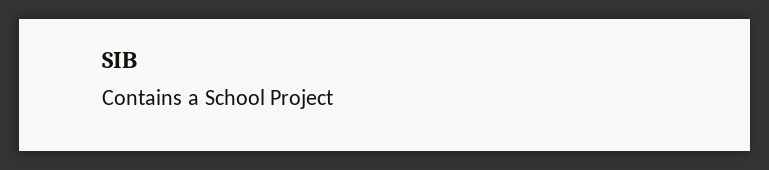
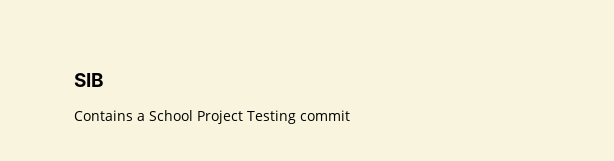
- Contains a School Project
+ Contains a School Project Testing commit

